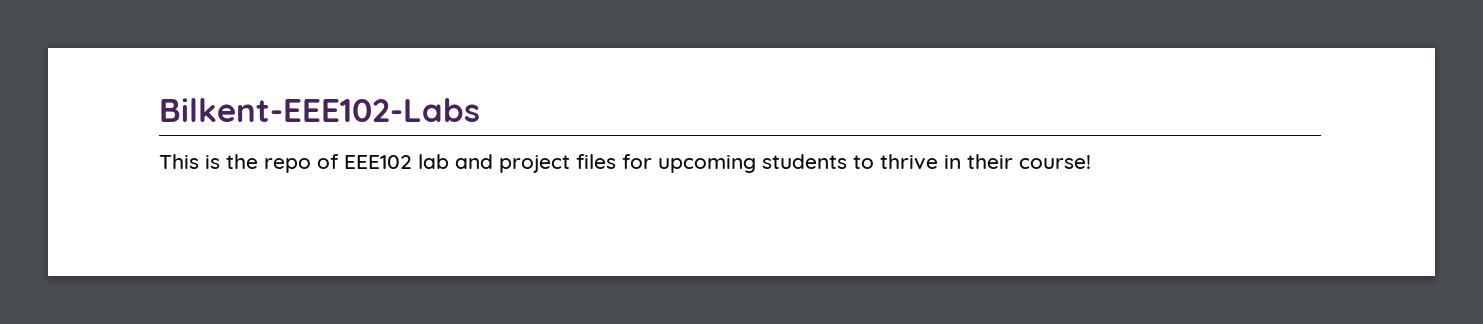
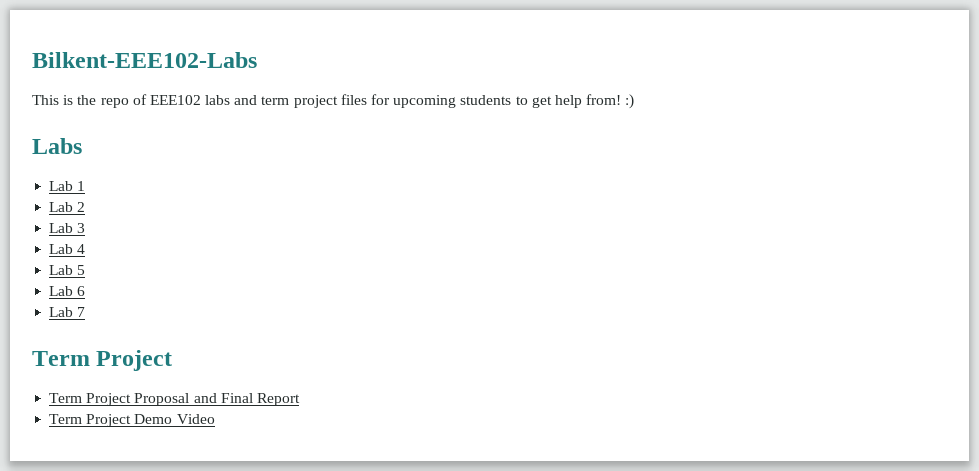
- This is the repo of EEE102 lab and project files for upcoming students to thrive in their course!
+ This is the repo of EEE102 labs and term project files for upcoming students to get help from! :)
+ Labs
+ Lab 1
+ Lab 2
+ Lab 3
+ Lab 4
+ Lab 5
+ Lab 6
+ Lab 7
+ Term Project
+ Term Project Proposal and Final Report
+ Term Project Demo Video

